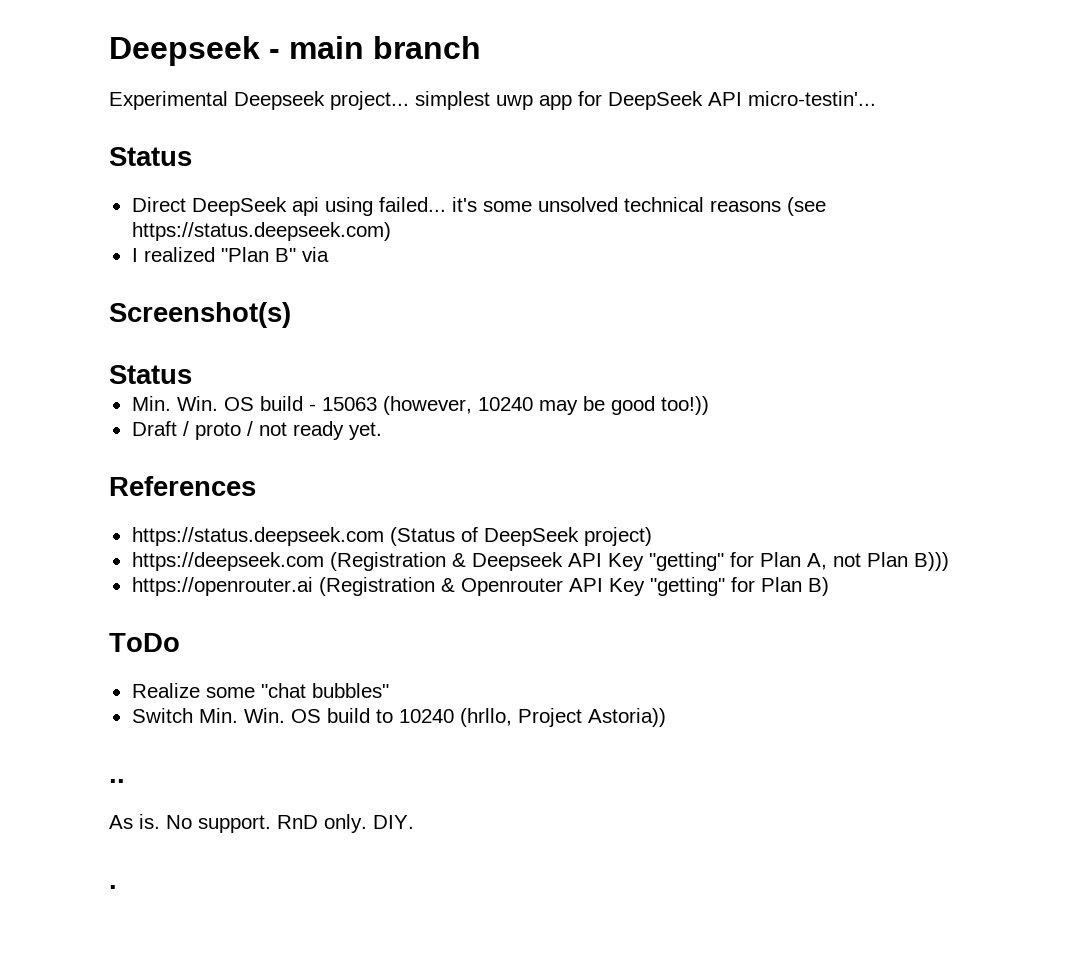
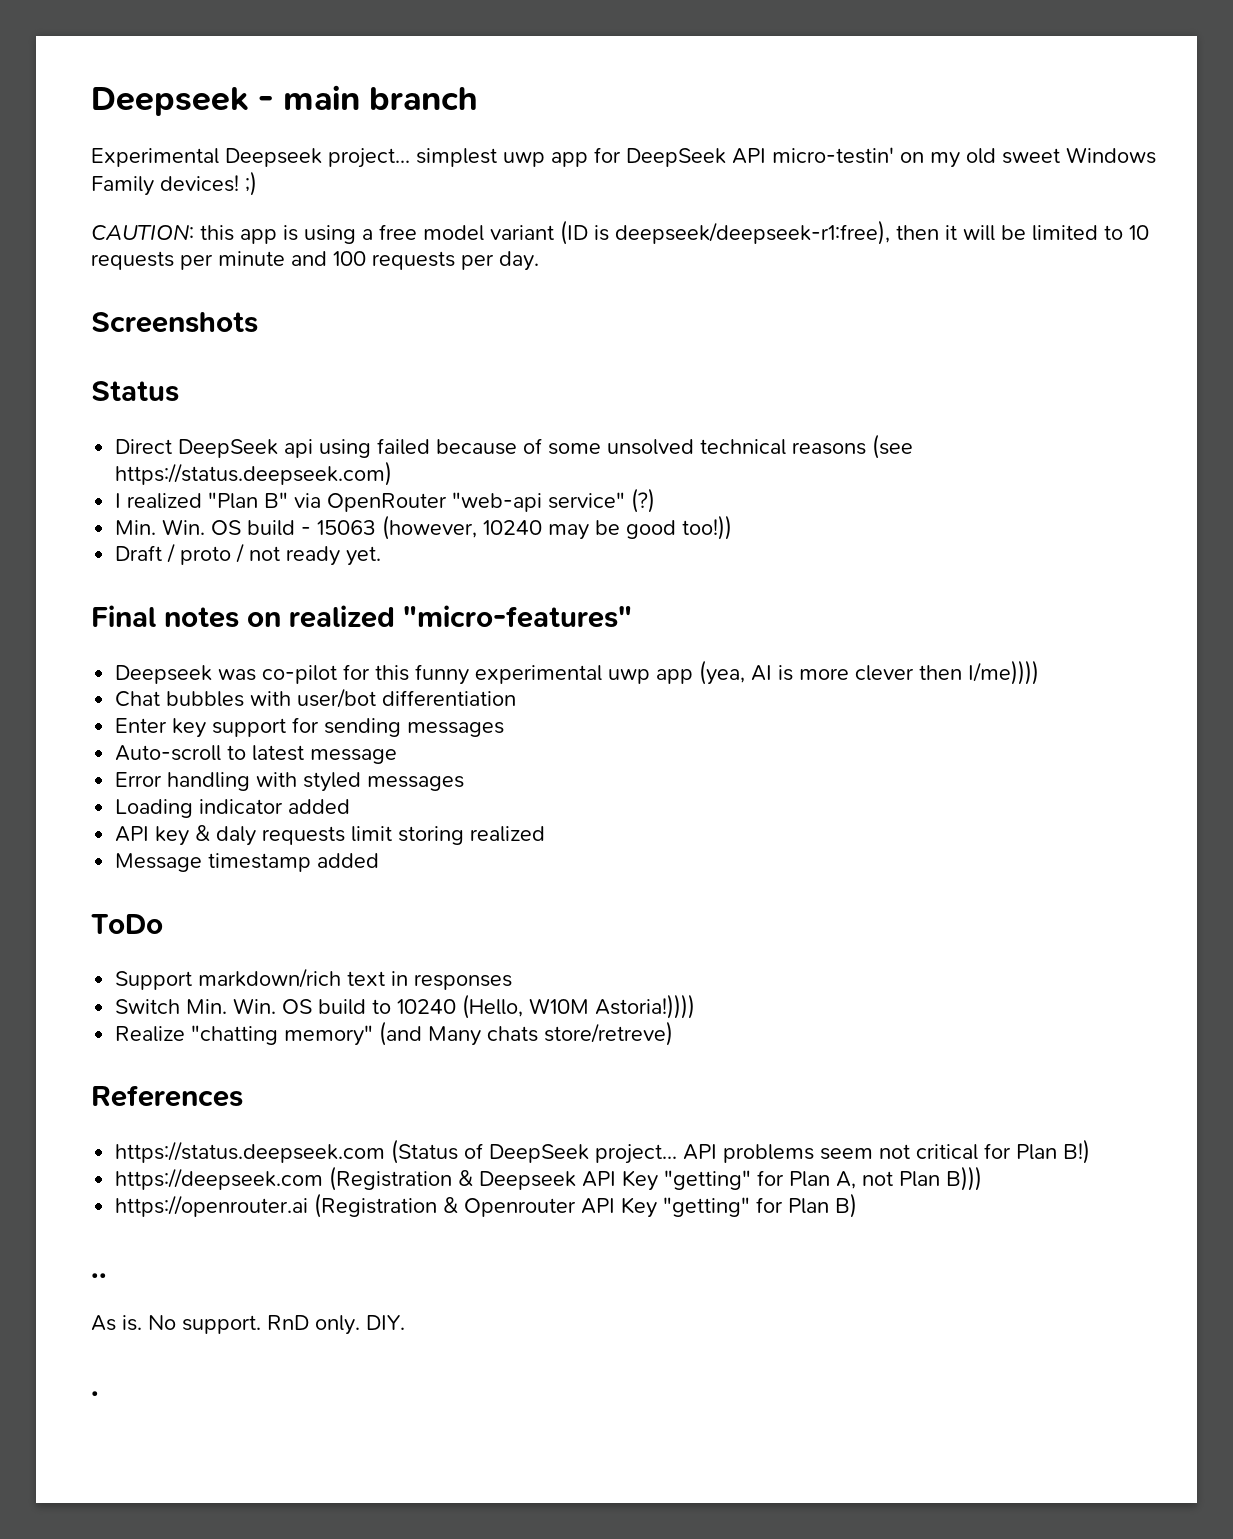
- Experimental Deepseek project... simplest uwp app for DeepSeek API micro-testin'...
+ Experimental Deepseek project... simplest uwp app for DeepSeek API micro-testin' on my old sweet Windows Family devices! ;)
+ CAUTION: this app is using a free model variant (ID is deepseek/deepseek-r1:free), then it will be limited to 10 requests per minute and 100 requests per day.
+ Screenshots
- Direct DeepSeek api using failed... it's some unsolved technical reasons (see https://status.deepseek.com)
+ Direct DeepSeek api using failed because of some unsolved technical reasons (see https://status.deepseek.com)
- I realized "Plan B" via
- Screenshot(s)
- Status
+ I realized "Plan B" via OpenRouter "web-api service" (?)
+ Final notes on realized "micro-features"
+ Deepseek was co-pilot for this funny experimental uwp app (yea, AI is more clever then I/me))))
+ Chat bubbles with user/bot differentiation
+ Enter key support for sending messages
+ Auto-scroll to latest message
+ Error handling with styled messages
+ Loading indicator added
+ API key & daly requests limit storing realized
+ Message timestamp added
+ ToDo
+ Support markdown/rich text in responses
+ Switch Min. Win. OS build to 10240 (Hello, W10M Astoria!))))
+ Realize "chatting memory" (and Many chats store/retreve)
- https://status.deepseek.com (Status of DeepSeek project)
+ https://status.deepseek.com (Status of DeepSeek project... API problems seem not critical for Plan B!)
- ToDo
- Realize some "chat bubbles"
- Switch Min. Win. OS build to 10240 (hrllo, Project Astoria))

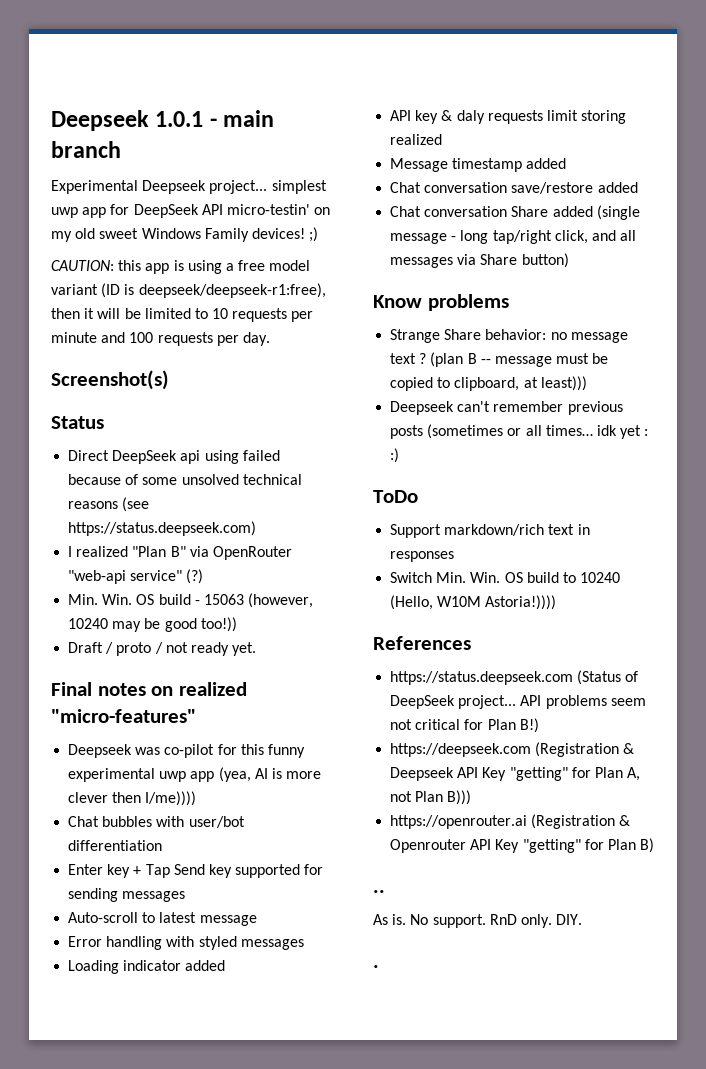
- Deepseek - main branch
+ Deepseek 1.0.1 - main branch
- Screenshots
+ Screenshot(s)
- Enter key support for sending messages
+ Enter key + Tap Send key supported for sending messages
+ Chat conversation save/restore added
+ Chat conversation Share added (single message - long tap/right click, and all messages via Share button)
+ Know problems
+ Strange Share behavior: no message text ? (plan B -- message must be copied to clipboard, at least)))
+ Deepseek can't remember previous posts (sometimes or all times… idk yet : :)
- Realize "chatting memory" (and Many chats store/retreve)

